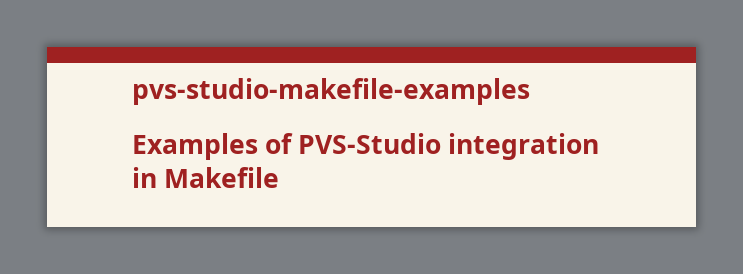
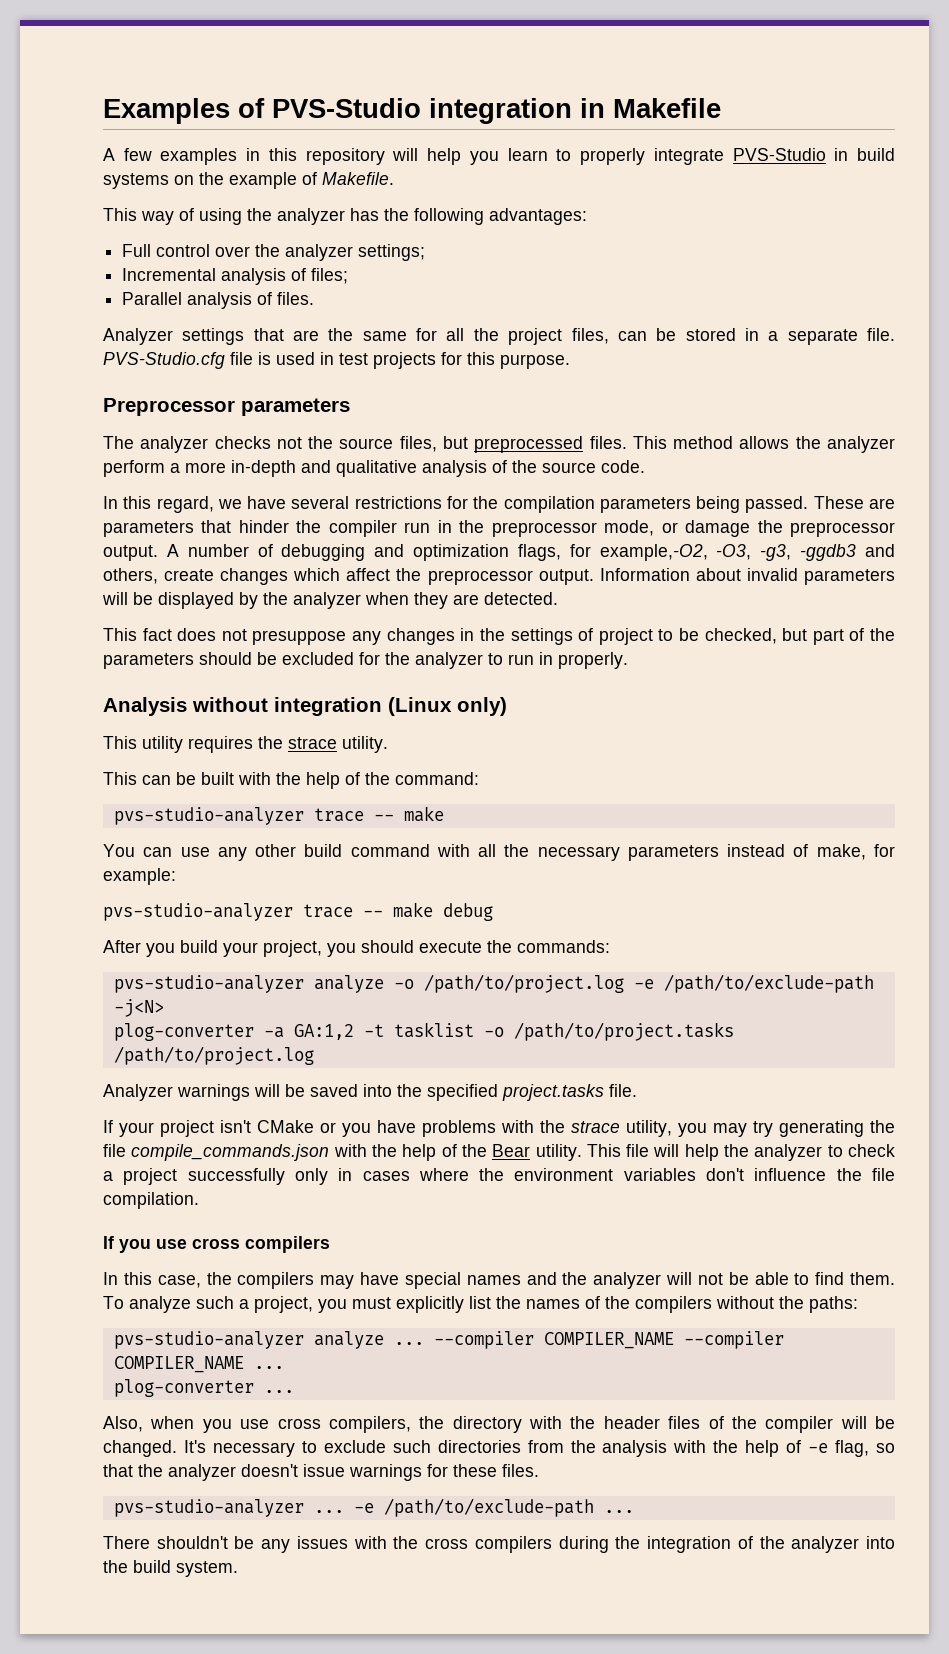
- pvs-studio-makefile-examples
+ A few examples in this repository will help you learn to properly integrate PVS-Studio in build systems on the example of Makefile.
+ This way of using the analyzer has the following advantages:
+ Full control over the analyzer settings;
+ Incremental analysis of files;
+ Parallel analysis of files.
+ Analyzer settings that are the same for all the project files, can be stored in a separate file. PVS-Studio.cfg file is used in test projects for this purpose.
+ Preprocessor parameters
+ The analyzer checks not the source files, but preprocessed files. This method allows the analyzer perform a more in-depth and qualitative analysis of the source code.
+ In this regard, we have several restrictions for the compilation parameters being passed. These are parameters that hinder the compiler run in the preprocessor mode, or damage the preprocessor output. A number of debugging and optimization flags, for example,-O2, -O3, -g3, -ggdb3 and others, create changes which affect the preprocessor output. Information about invalid parameters will be displayed by the analyzer when they are detected.
+ This fact does not presuppose any changes in the settings of project to be checked, but part of the parameters should be excluded for the analyzer to run in properly.
+ Analysis without integration (Linux only)
+ This utility requires the strace utility.
+ This can be built with the help of the command:
+ pvs-studio-analyzer trace -- make
+ You can use any other build command with all the necessary parameters instead of make, for example:
+ pvs-studio-analyzer trace -- make debug
+ After you build your project, you should execute the commands:
+ pvs-studio-analyzer analyze -o /path/to/project.log -e /path/to/exclude-path -j<N>
+ plog-converter -a GA:1,2 -t tasklist -o /path/to/project.tasks /path/to/project.log
+ Analyzer warnings will be saved into the specified project.tasks file.
+ If your project isn't CMake or you have problems with the strace utility, you may try generating the file compile_commands.json with the help of the Bear utility. This file will help the analyzer to check a project successfully only in cases where the environment variables don't influence the file compilation.
+ If you use cross compilers
+ In this case, the compilers may have special names and the analyzer will not be able to find them. To analyze such a project, you must explicitly list the names of the compilers without the paths:
+ pvs-studio-analyzer analyze ... --compiler COMPILER_NAME --compiler COMPILER_NAME ...
+ plog-converter ...
+ Also, when you use cross compilers, the directory with the header files of the compiler will be changed. It's necessary to exclude such directories from the analysis with the help of -e flag, so that the analyzer doesn't issue warnings for these files.
+ pvs-studio-analyzer ... -e /path/to/exclude-path ...
+ There shouldn't be any issues with the cross compilers during the integration of the analyzer into the build system.

